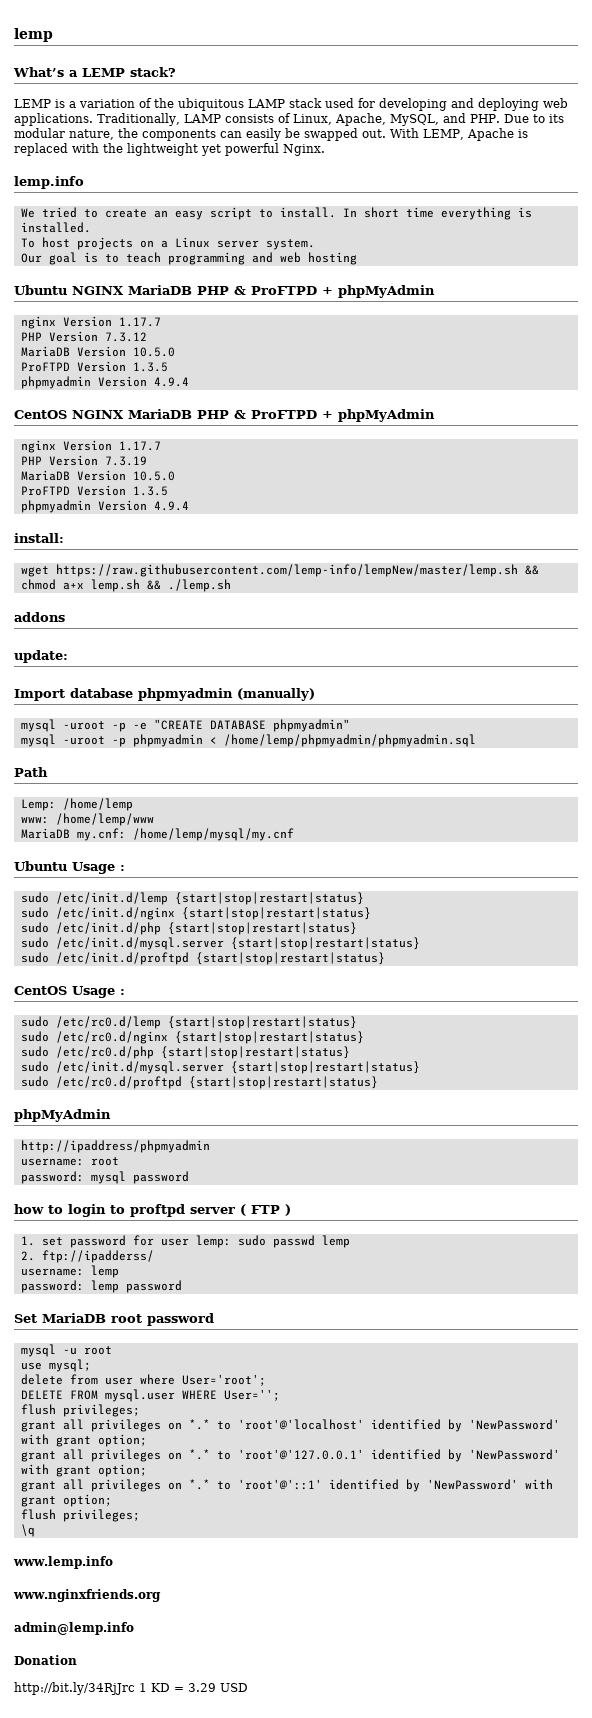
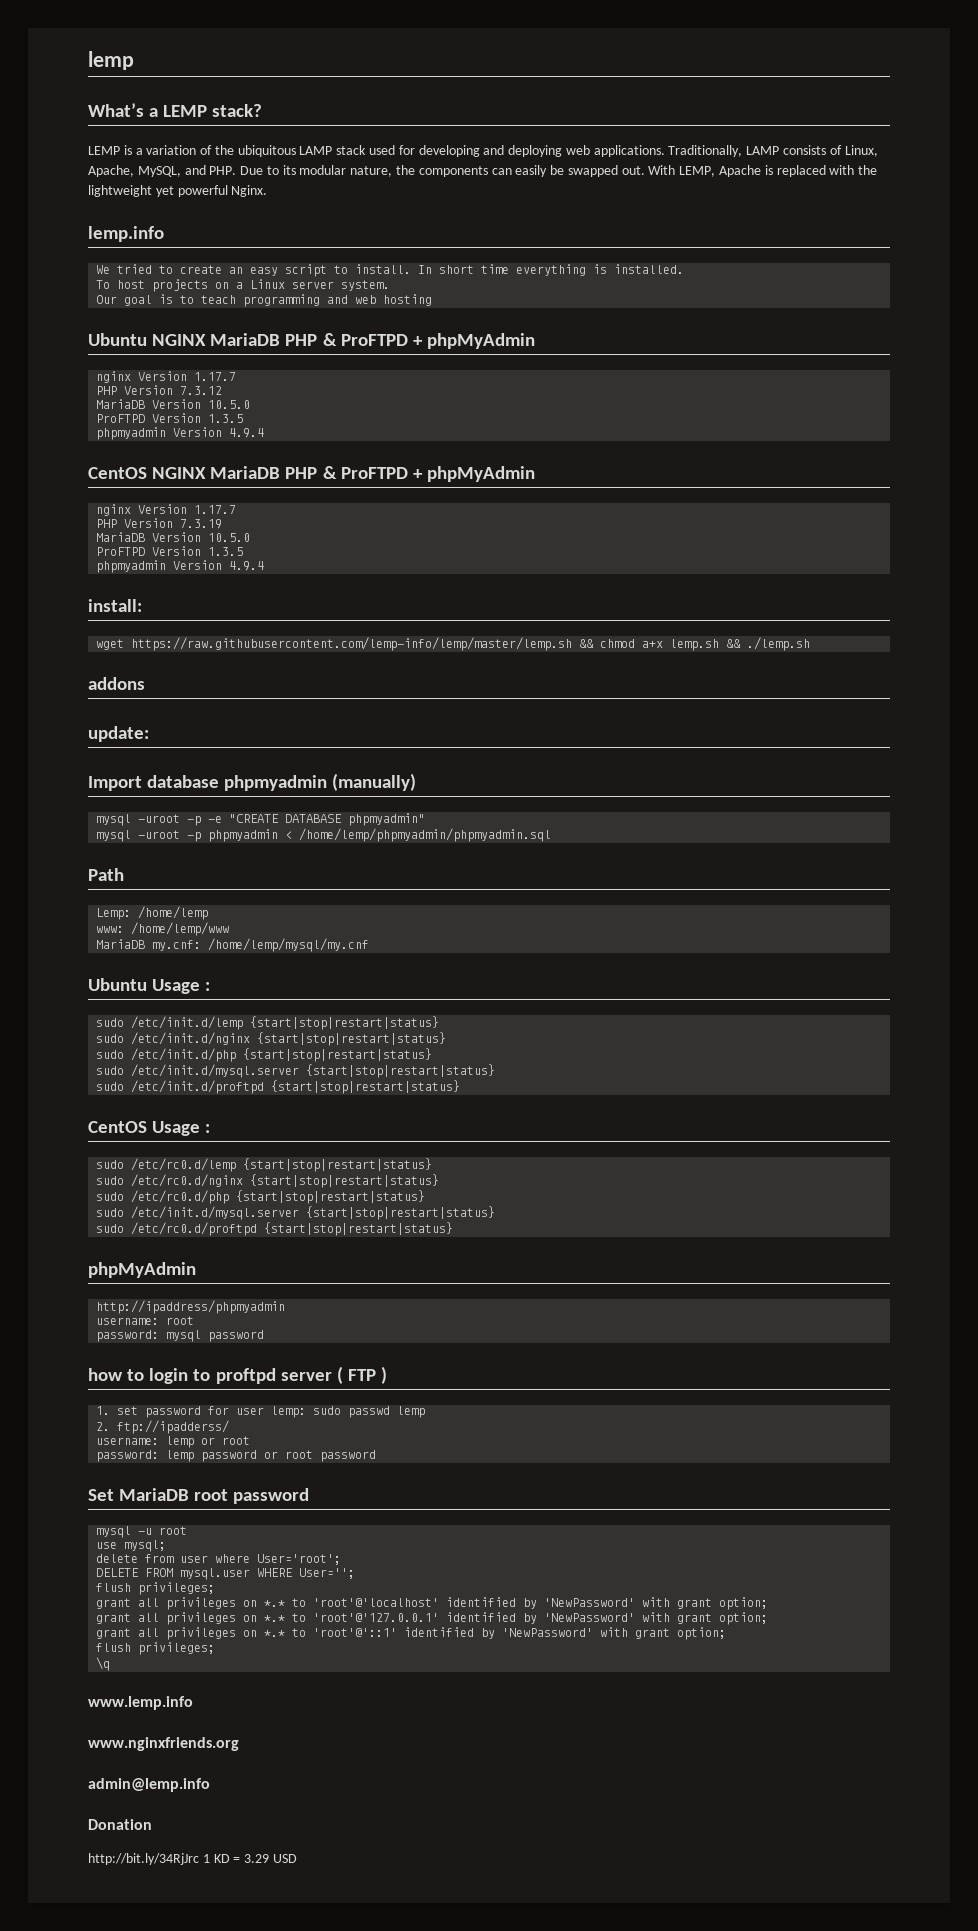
- wget https://raw.githubusercontent.com/lemp-info/lempNew/master/lemp.sh && chmod a+x lemp.sh && ./lemp.sh
+ wget https://raw.githubusercontent.com/lemp-info/lemp/master/lemp.sh && chmod a+x lemp.sh && ./lemp.sh
- username: lemp
+ username: lemp or root
- password: lemp password
+ password: lemp password or root password

